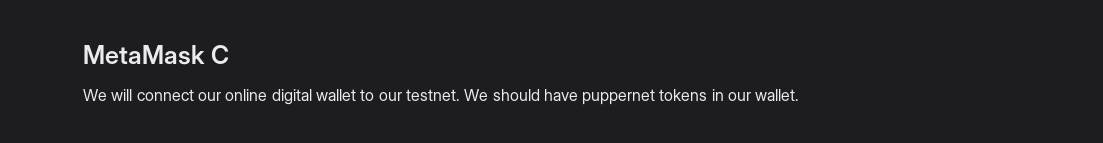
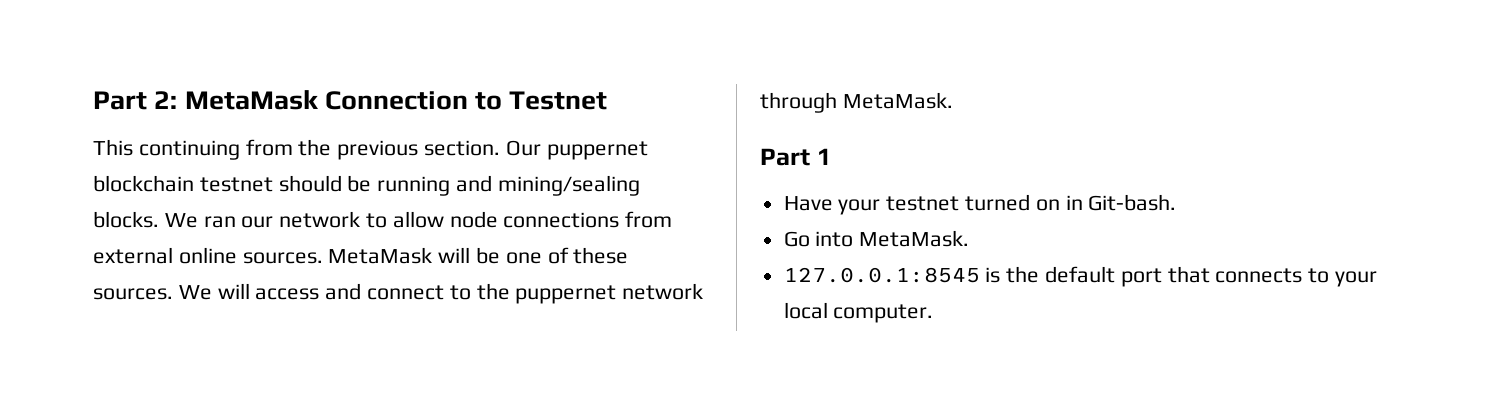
- MetaMask C
- We will connect our online digital wallet to our testnet. We should have puppernet tokens in our wallet.
+ Part 2: MetaMask Connection to Testnet
+ This continuing from the previous section. Our puppernet blockchain testnet should be running and mining/sealing blocks. We ran our network to allow node connections from external online sources. MetaMask will be one of these sources. We will access and connect to the puppernet network through MetaMask.
+ Part 1
+ Have your testnet turned on in Git-bash.
+ Go into MetaMask.
+ 127.0.0.1:8545 is the default port that connects to your local computer.

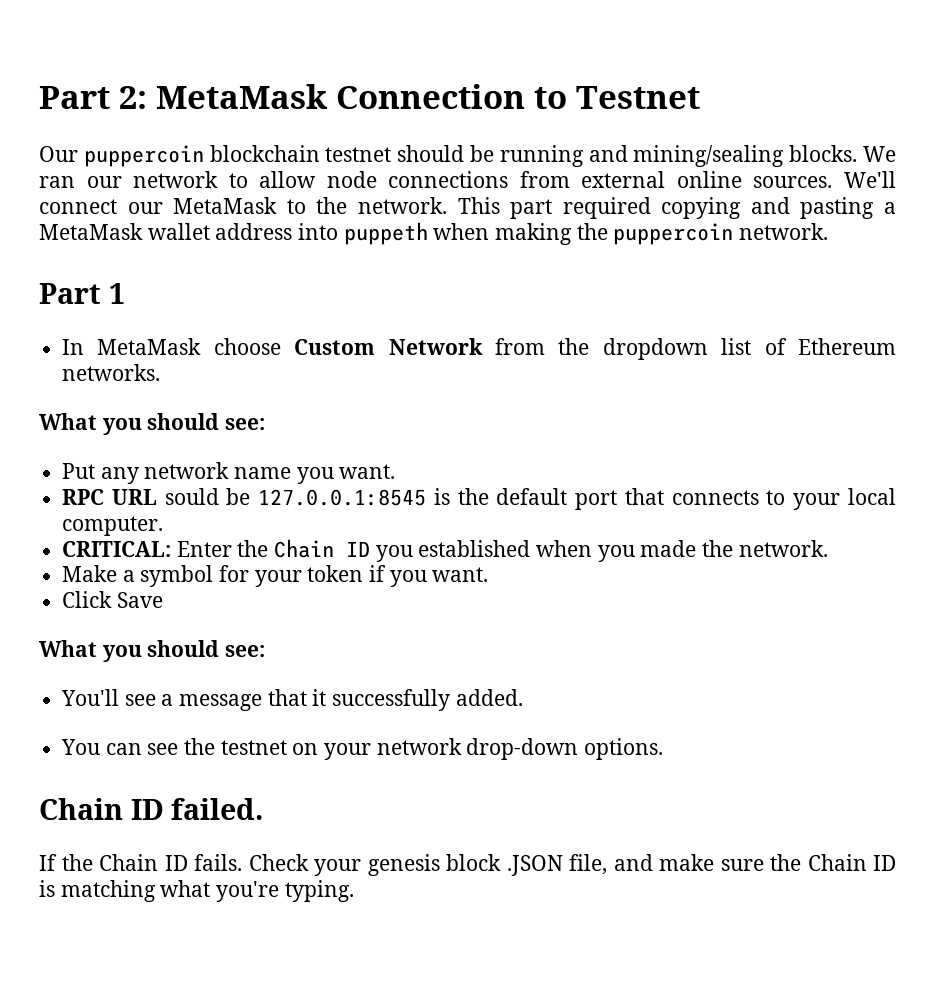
- This continuing from the previous section. Our puppernet blockchain testnet should be running and mining/sealing blocks.
+ Our puppercoin blockchain testnet should be running and mining/sealing blocks.
- MetaMask will be one of these sources. We will access and connect to the puppernet network through MetaMask.
+ We'll connect our MetaMask to the network. This part required copying and pasting a MetaMask wallet address into puppeth when making the puppercoin network.
  Part 1
- Have your testnet turned on in Git-bash.
- Go into MetaMask.
- 127.0.0.1:8545 is the default port that connects to your local computer.
+ In MetaMask choose Custom Network from the dropdown list of Ethereum networks.
+ What you should see:
+ Put any network name you want.
+ RPC URL sould be 127.0.0.1:8545 is the default port that connects to your local computer.
+ CRITICAL: Enter the Chain ID you established when you made the network.
+ Make a symbol for your token if you want.
+ Click Save
+ What you should see:
+ You'll see a message that it successfully added.
+ You can see the testnet on your network drop-down options.
+ Chain ID failed.
+ If the Chain ID fails. Check your genesis block .JSON file, and make sure the Chain ID is matching what you're typing.

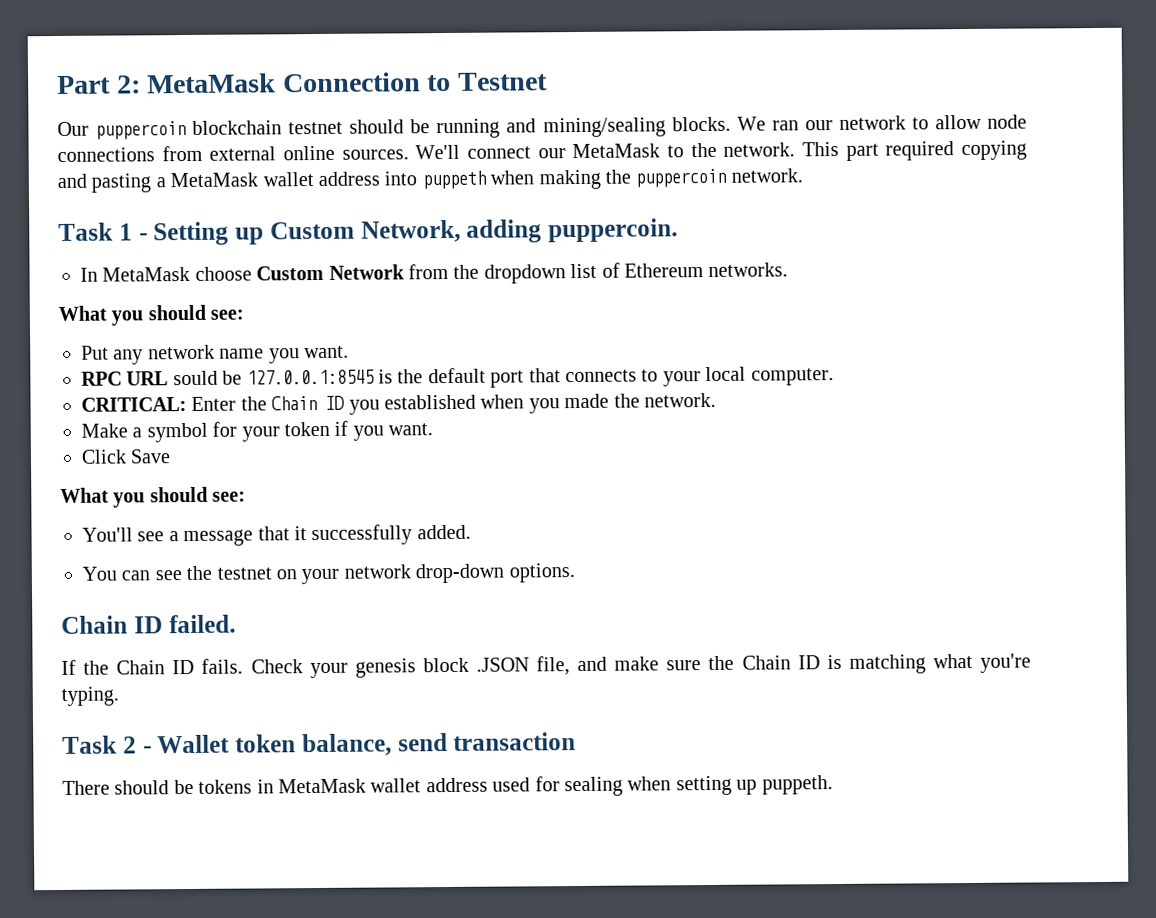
- Part 1
+ Task 1 - Setting up Custom Network, adding puppercoin.
+ Task 2 - Wallet token balance, send transaction
+ There should be tokens in MetaMask wallet address used for sealing when setting up puppeth.

